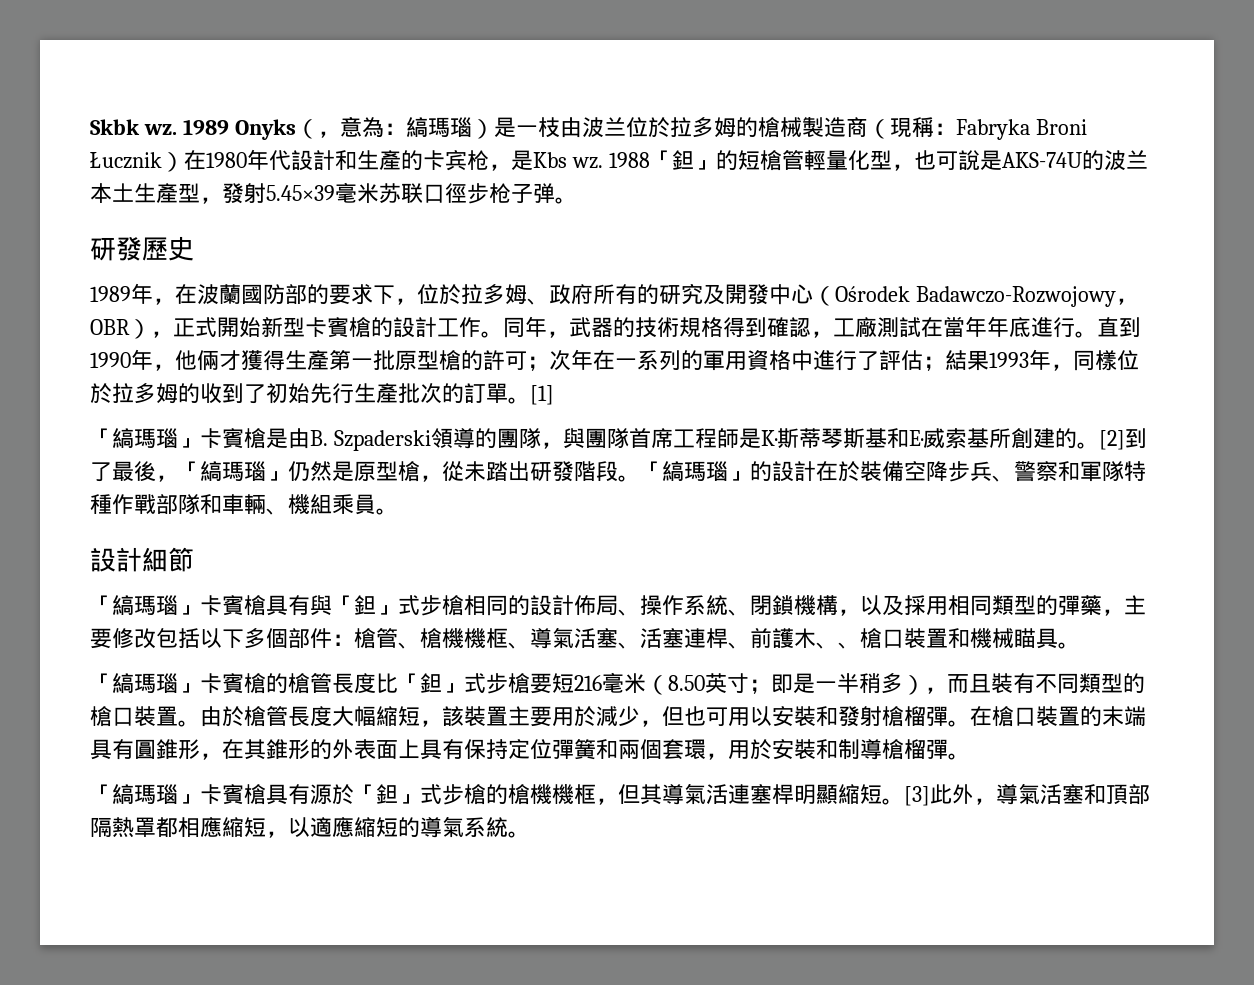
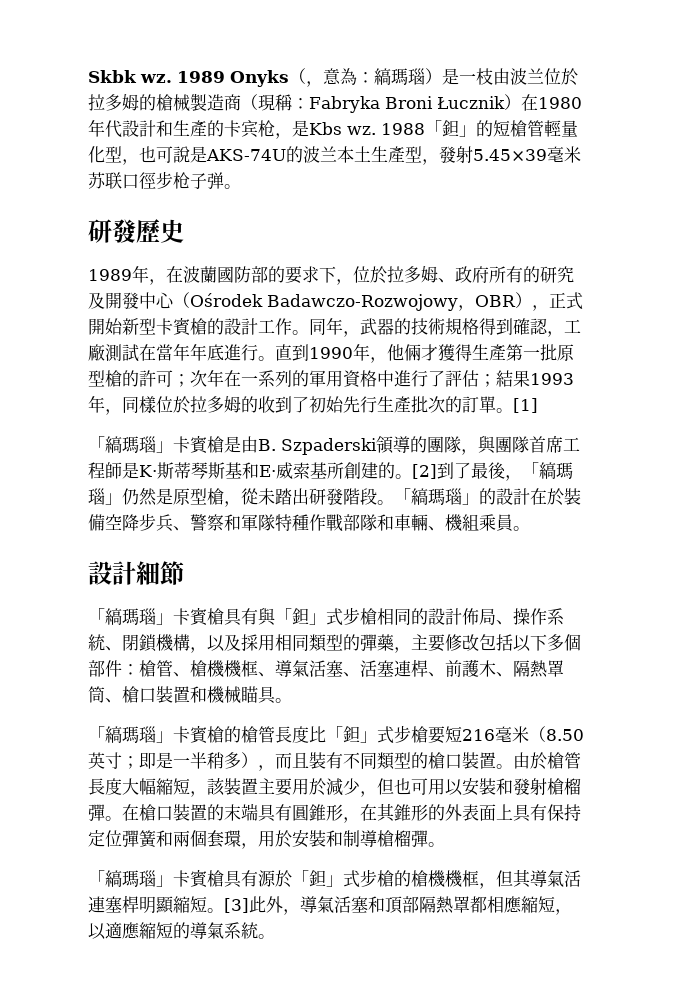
- 「縞瑪瑙」卡賓槍具有與「鉭」式步槍相同的設計佈局、操作系統、閉鎖機構，以及採用相同類型的彈藥，主要修改包括以下多個部件：槍管、槍機機框、導氣活塞、活塞連桿、前護木、、槍口裝置和機械瞄具。
+ 「縞瑪瑙」卡賓槍具有與「鉭」式步槍相同的設計佈局、操作系統、閉鎖機構，以及採用相同類型的彈藥，主要修改包括以下多個部件：槍管、槍機機框、導氣活塞、活塞連桿、前護木、隔熱罩筒、槍口裝置和機械瞄具。

